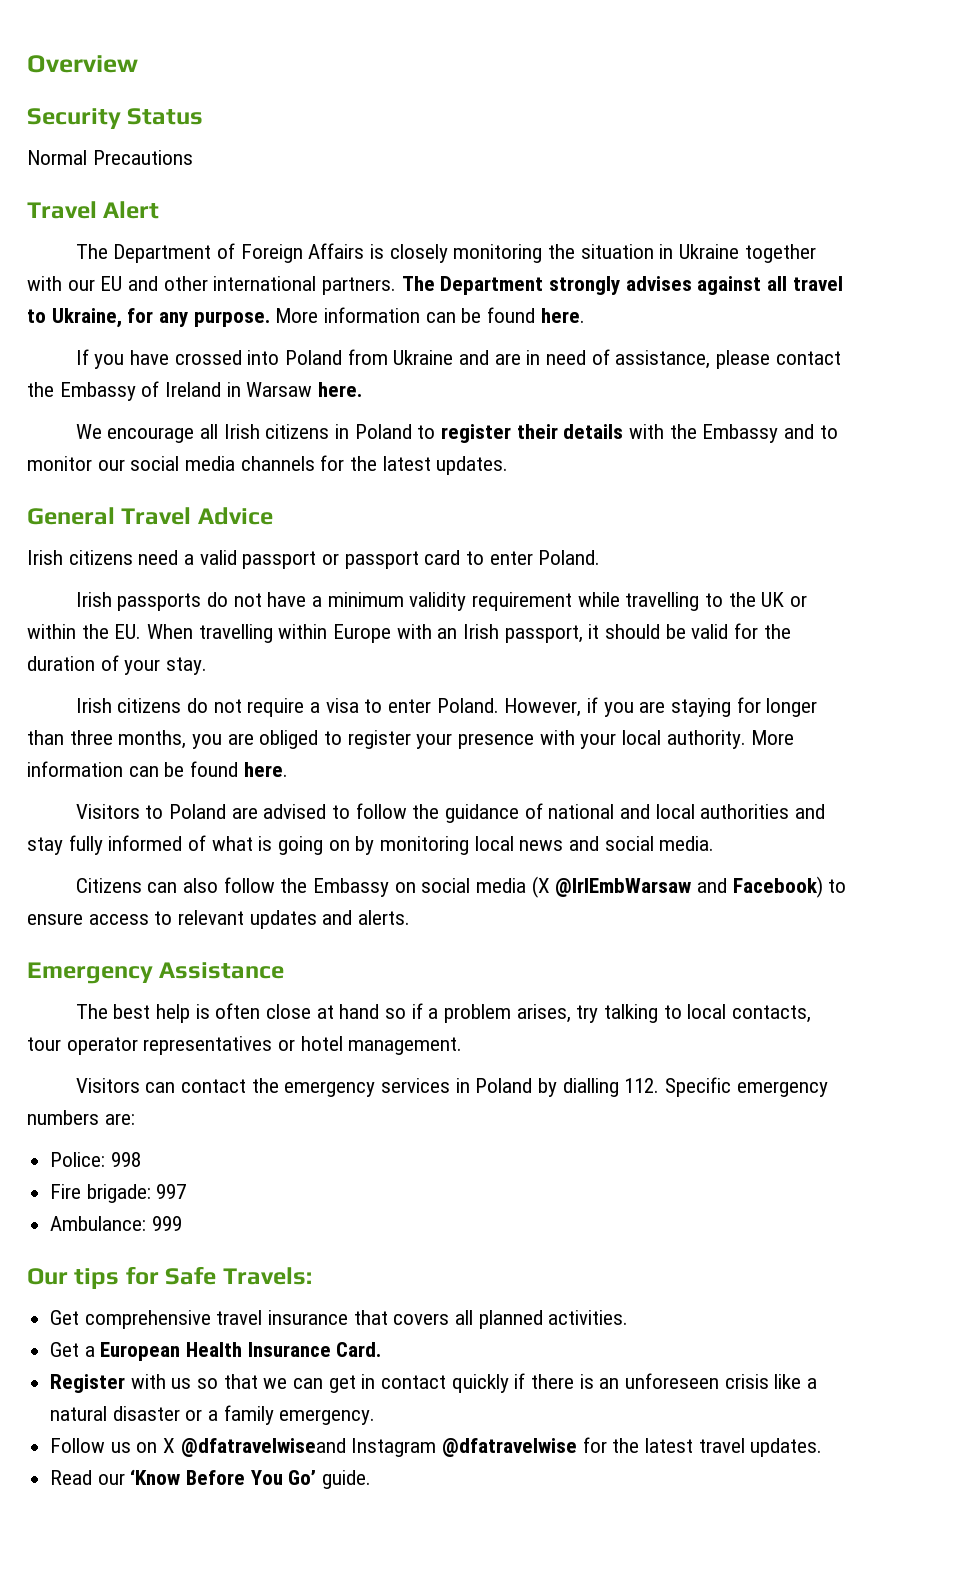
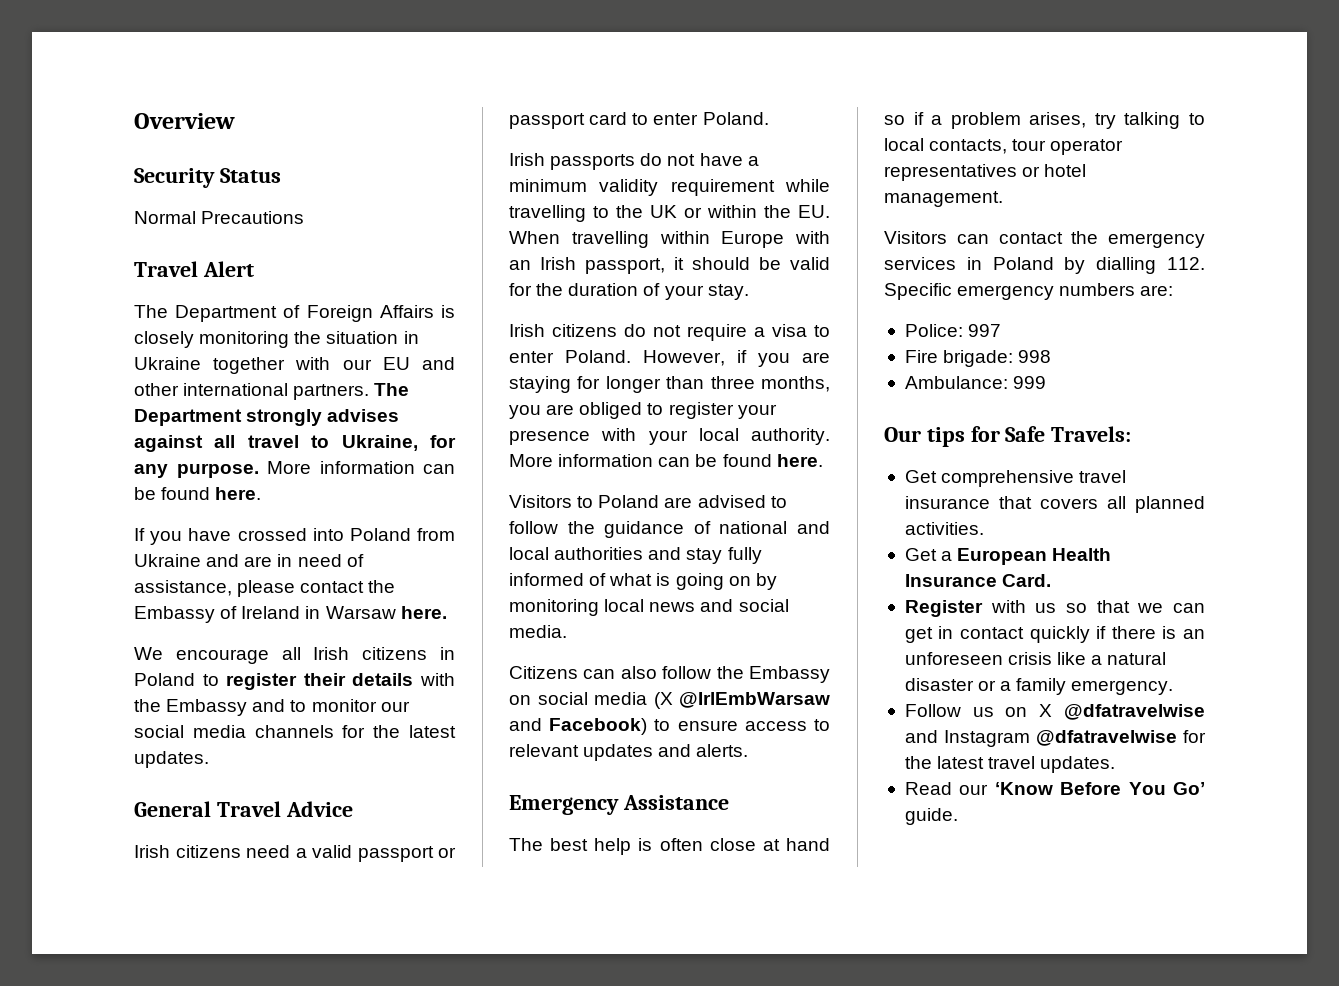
- Police: 998
+ Police: 997
- Fire brigade: 997
+ Fire brigade: 998
- Follow us on X @dfatravelwiseand Instagram @dfatravelwise for the latest travel updates.
+ Follow us on X @dfatravelwise and Instagram @dfatravelwise for the latest travel updates.

